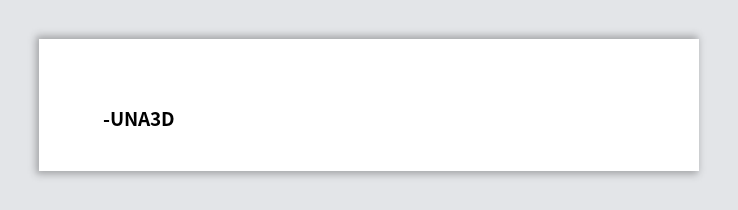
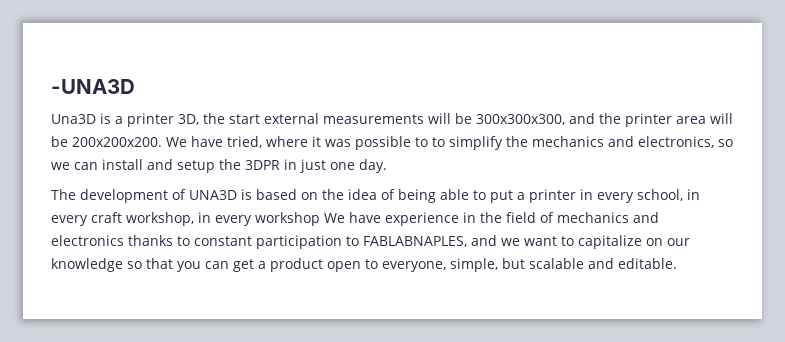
+ Una3D is a printer 3D, the start external measurements will be 300x300x300, and the printer area will be 200x200x200. We have tried, where it was possible to to simplify the mechanics and electronics, so we can install and setup the 3DPR in just one day.
+ The development of UNA3D is based on the idea of being able to put a printer in every school, in every craft workshop, in every workshop We have experience in the field of mechanics and electronics thanks to constant participation to FABLABNAPLES, and we want to capitalize on our knowledge so that you can get a product open to everyone, simple, but scalable and editable.

